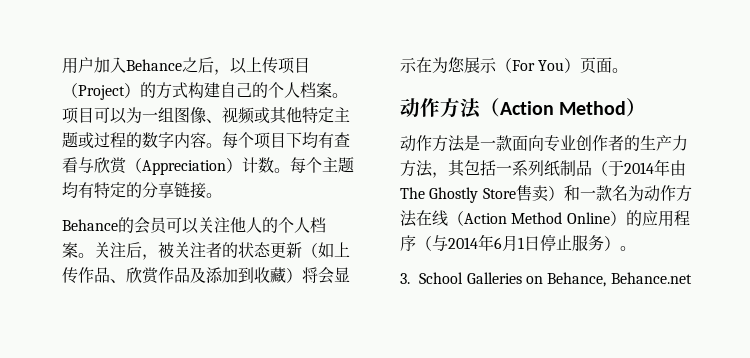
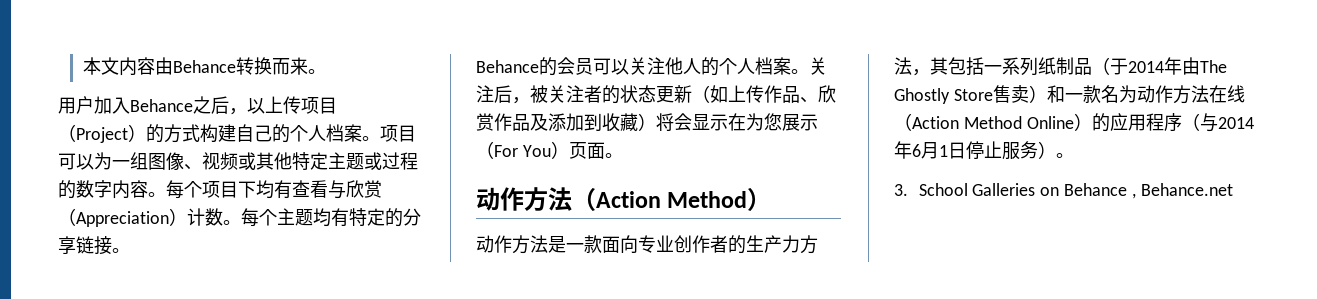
+ 本文内容由Behance转换而来。
- 3. School Galleries on Behance, Behance.net
+ 3. School Galleries on Behance , Behance.net

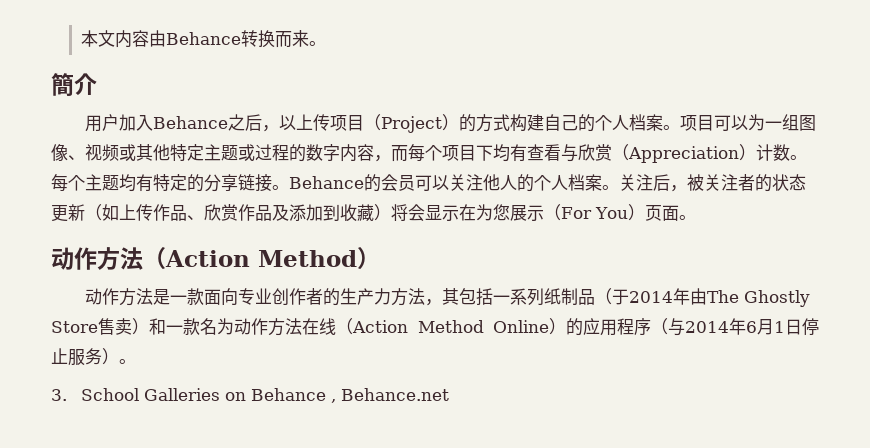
+ 簡介
- 项目可以为一组图像、视频或其他特定主题或过程的数字内容。每个项目下均有查看与欣赏（Appreciation）计数。
+ 项目可以为一组图像、视频或其他特定主题或过程的数字内容，而每个项目下均有查看与欣赏（Appreciation）计数。
- 每个主题均有特定的分享链接。
- Behance的会员可以关注他人的个人档案。
+ 每个主题均有特定的分享链接。Behance的会员可以关注他人的个人档案。

